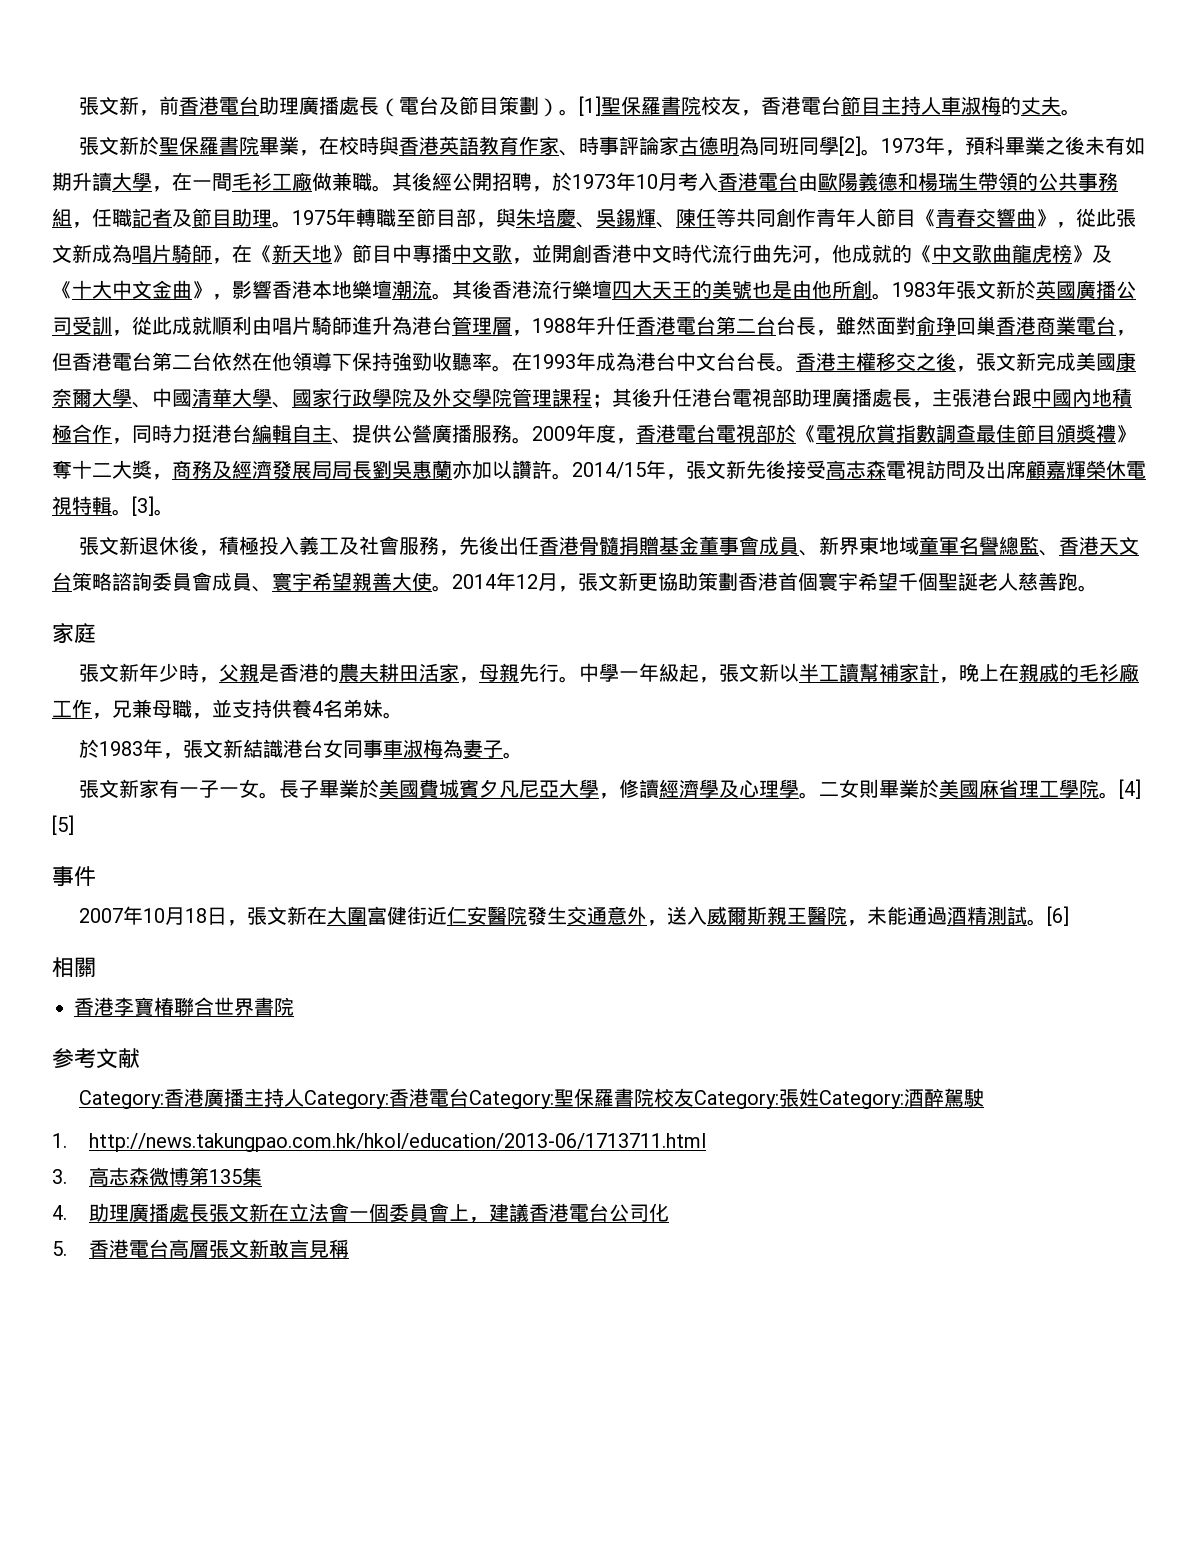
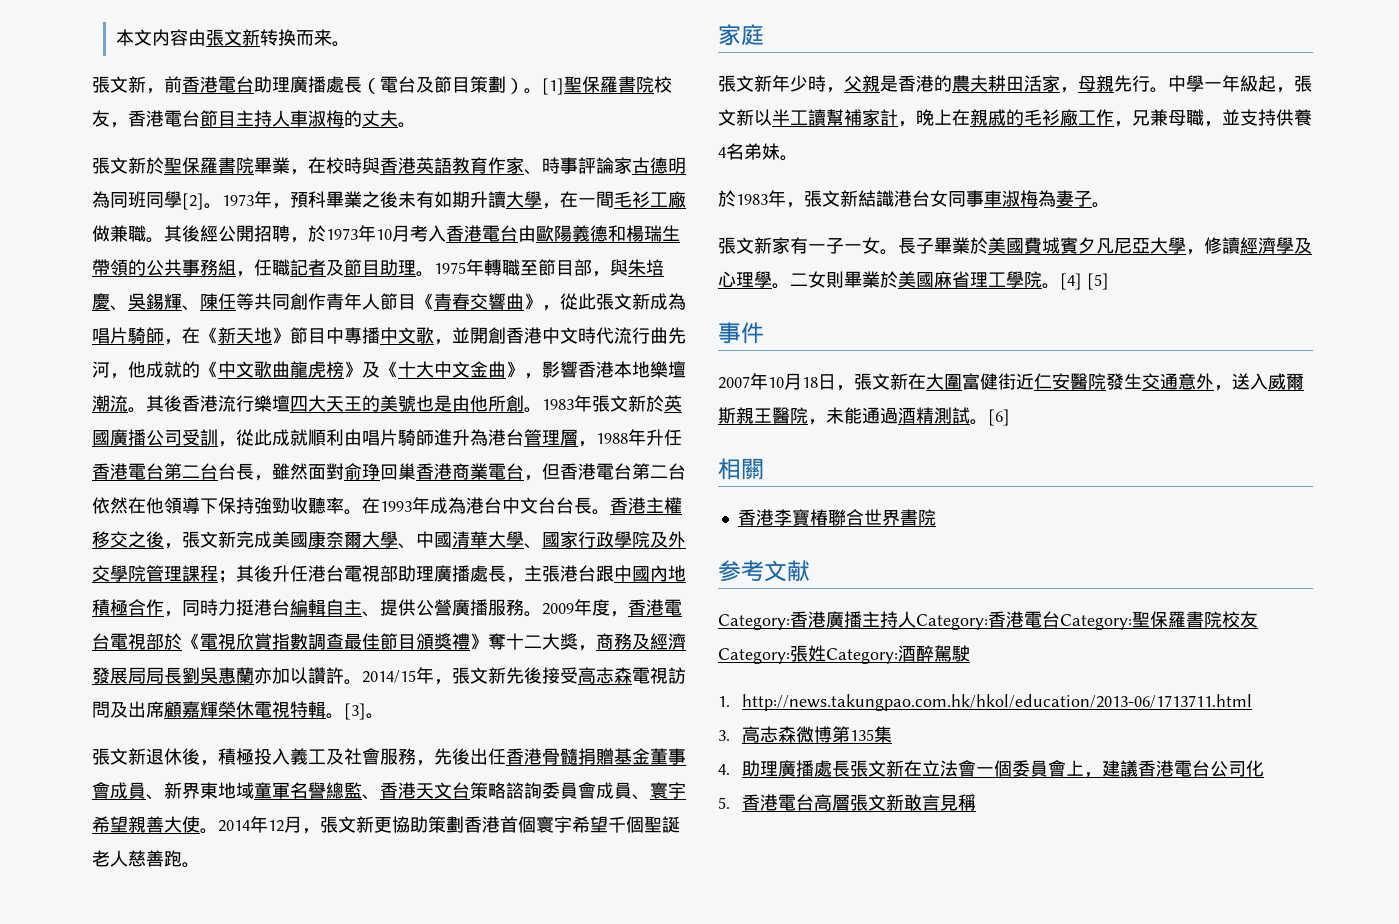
+ 本文内容由張文新转换而来。

